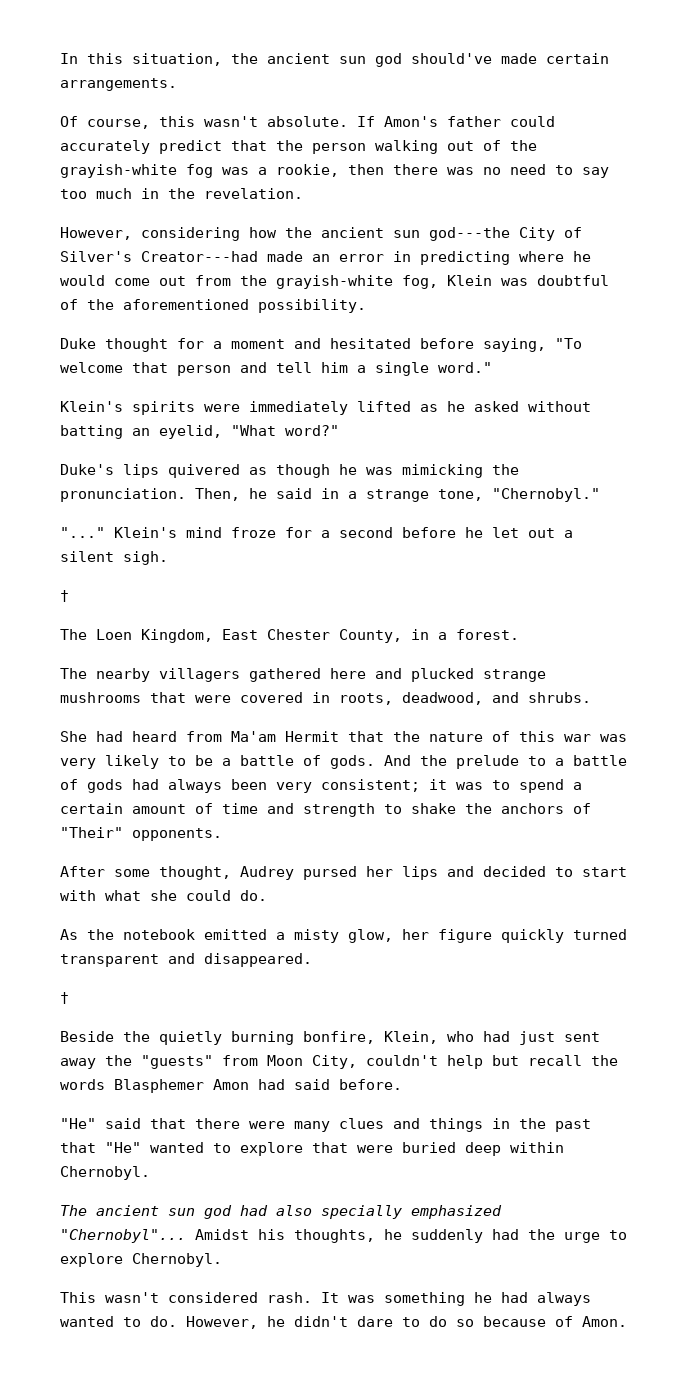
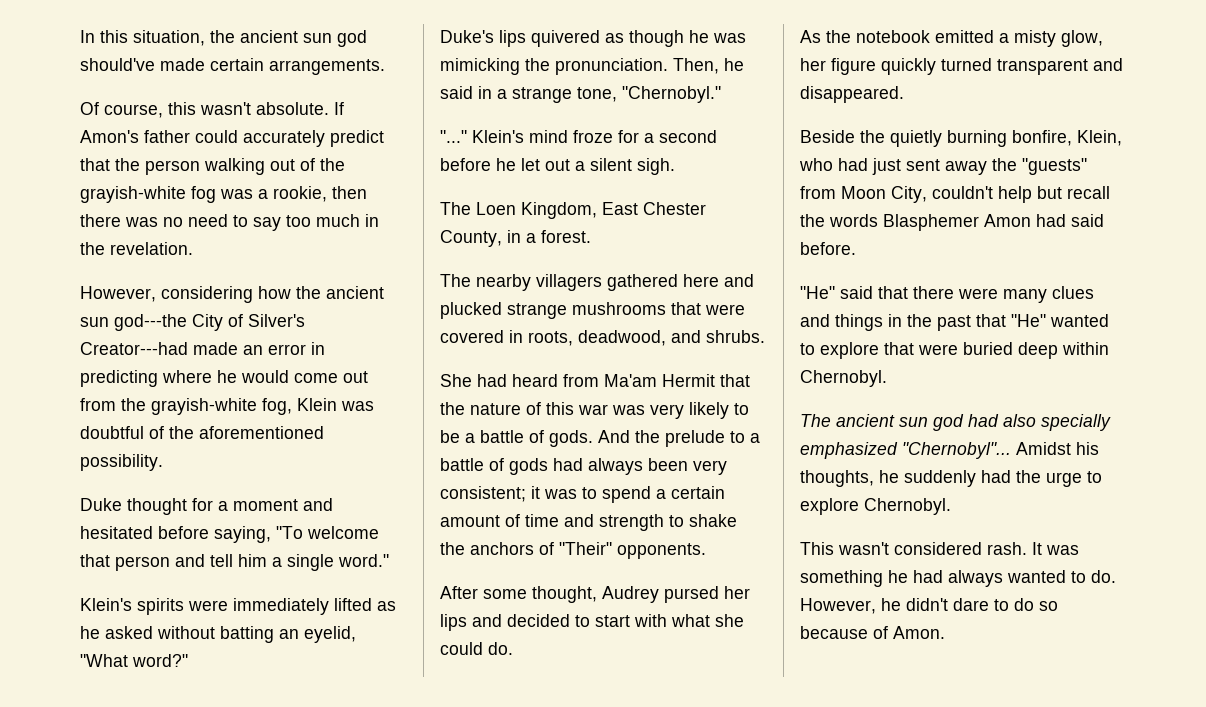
  Klein's mind froze for a second before he let out a silent sigh.
- †
  As the notebook emitted a misty glow, her figure quickly turned transparent and disappeared.
- †

